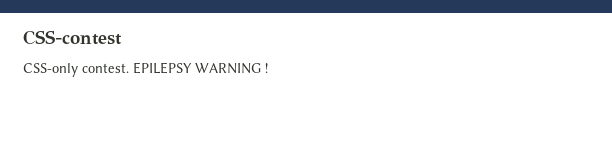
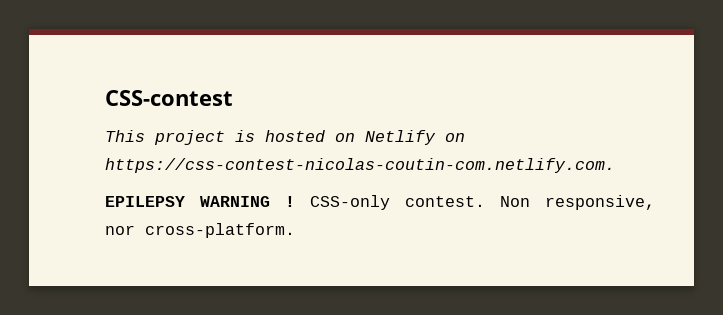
- CSS-only contest. EPILEPSY WARNING !
+ This project is hosted on Netlify on https://css-contest-nicolas-coutin-com.netlify.com.
+ EPILEPSY WARNING ! CSS-only contest. Non responsive, nor cross-platform.

